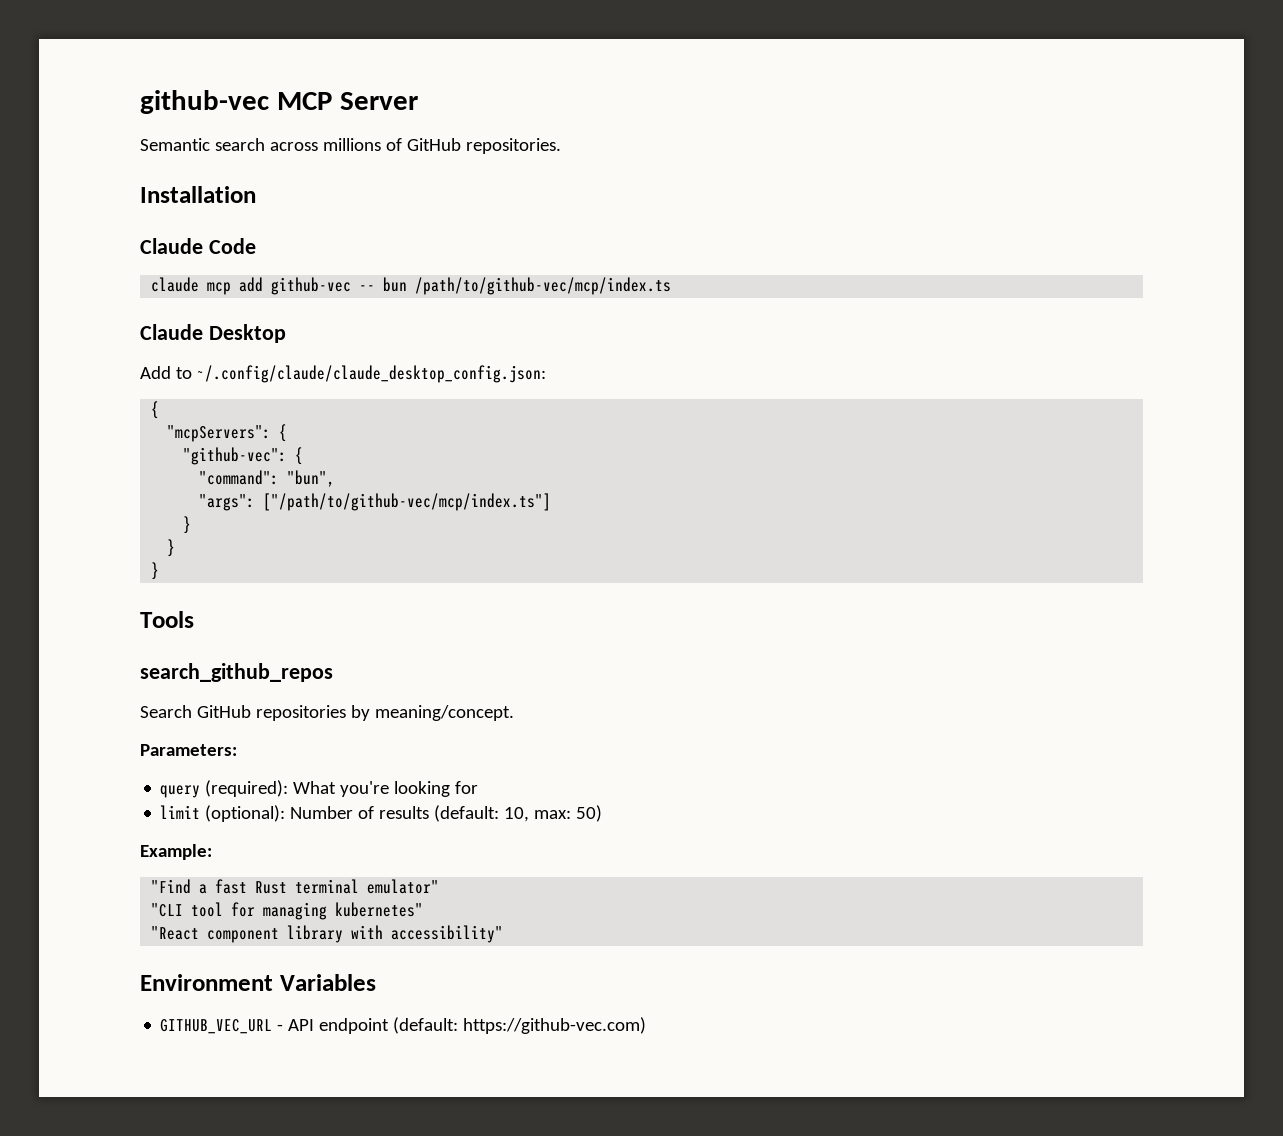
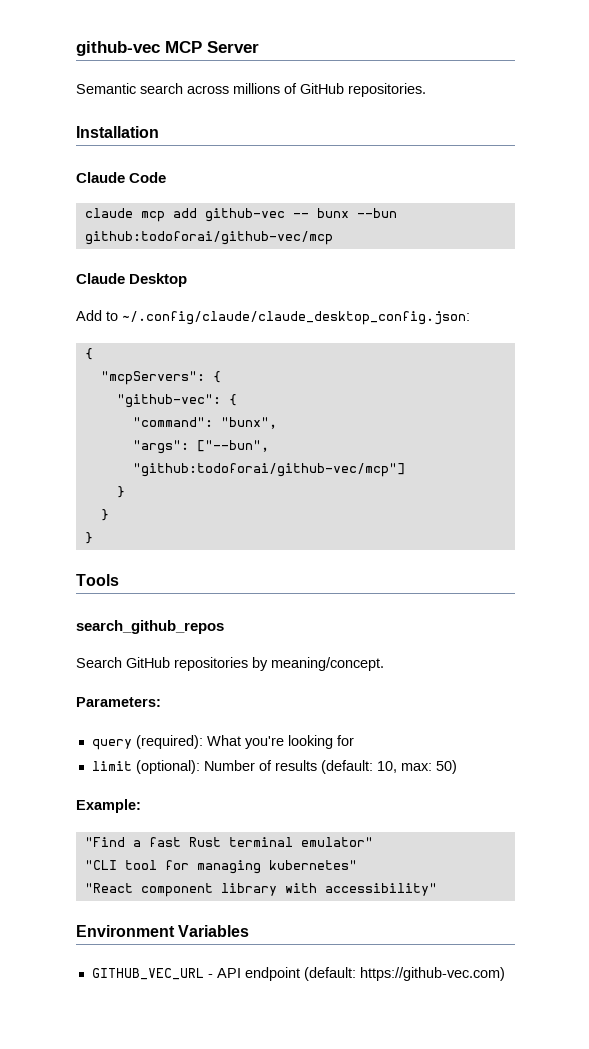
- claude mcp add github-vec -- bun /path/to/github-vec/mcp/index.ts
+ claude mcp add github-vec -- bunx --bun github:todoforai/github-vec/mcp
- "command": "bun",
+ "command": "bunx",
- "args": ["/path/to/github-vec/mcp/index.ts"]
+ "args": ["--bun", "github:todoforai/github-vec/mcp"]

